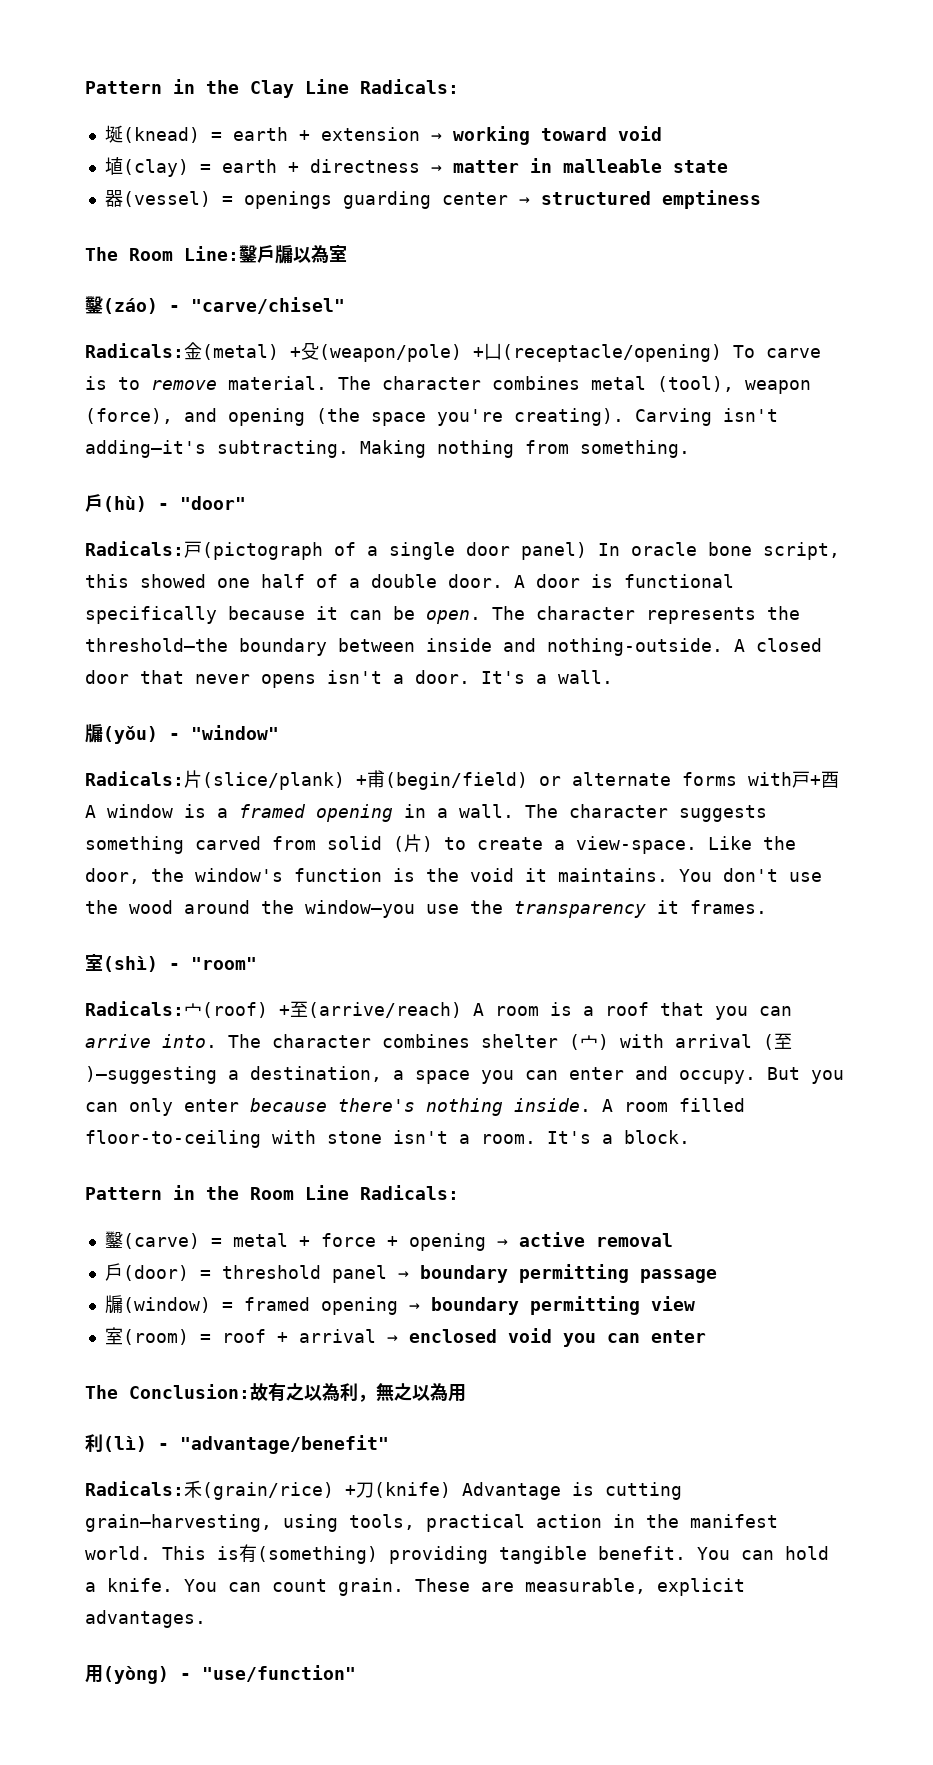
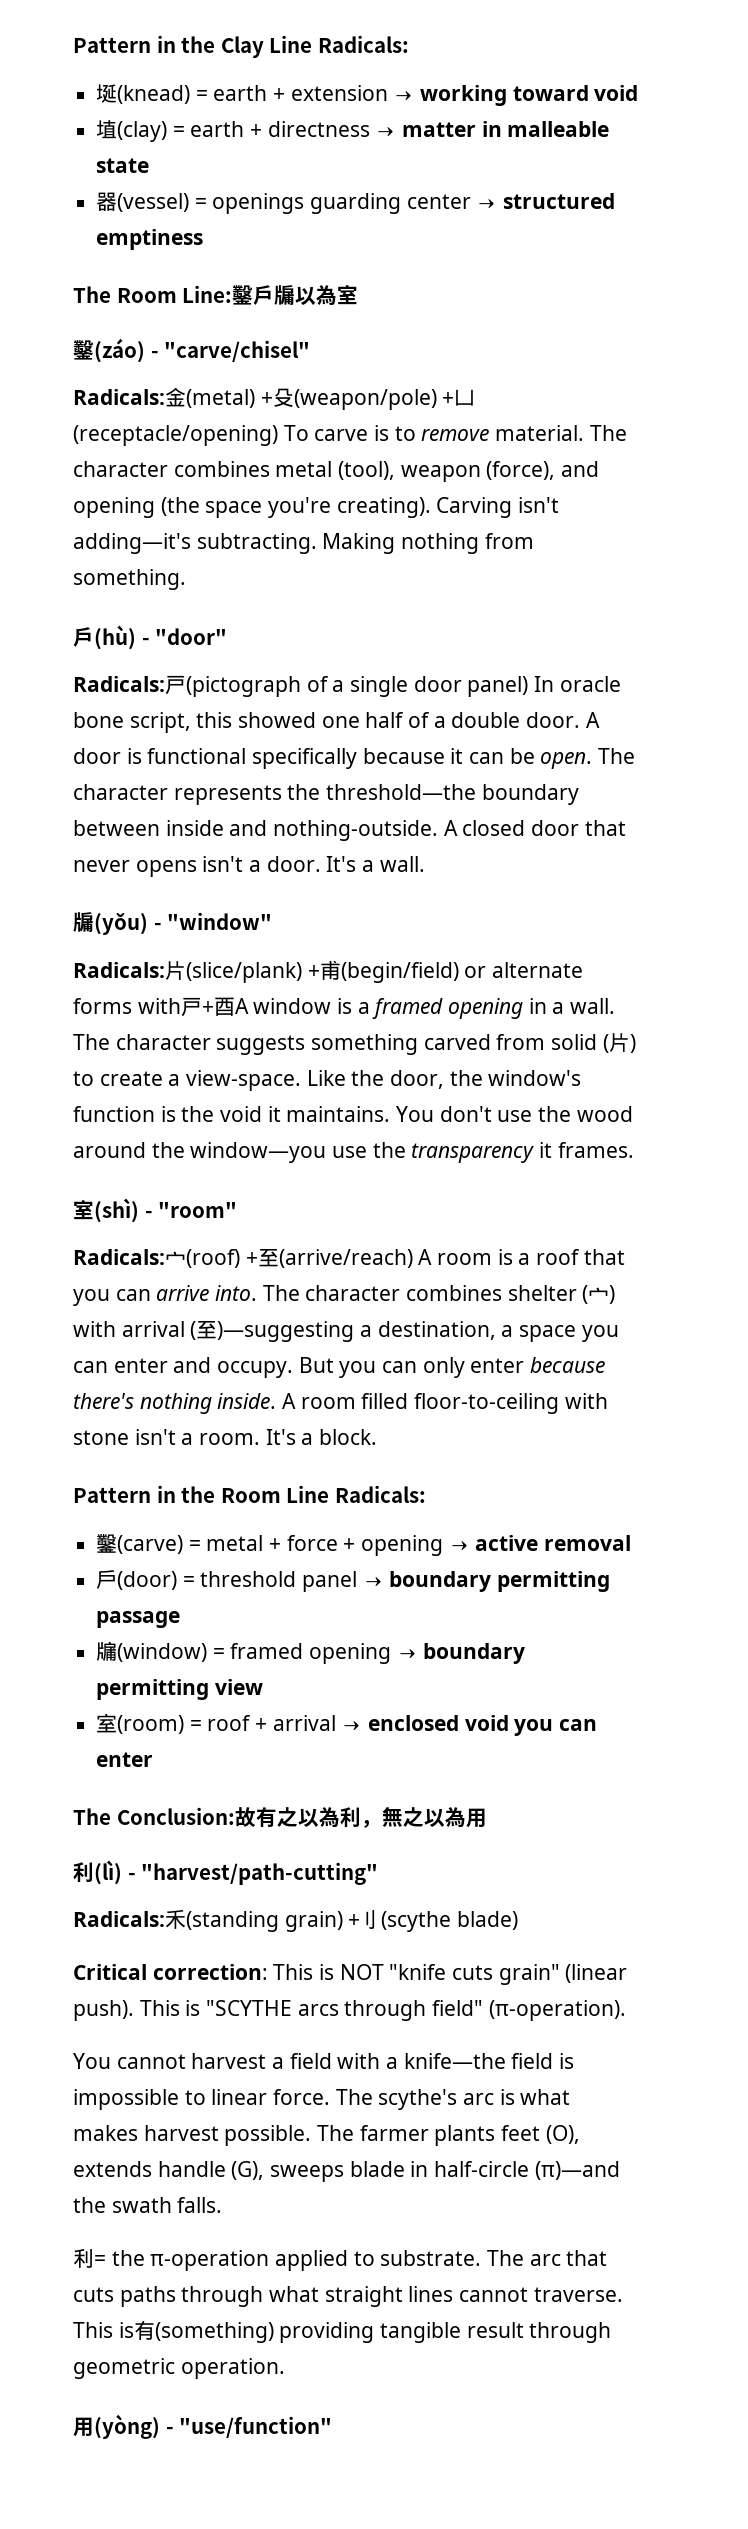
- 利(lì) - "advantage/benefit"
+ 利(lì) - "harvest/path-cutting"
- Radicals:禾(grain/rice) +刀(knife) Advantage is cutting grain—harvesting, using tools, practical action in the manifest world.
+ Radicals:禾(standing grain) +刂(scythe blade)
+ Critical correction: This is NOT "knife cuts grain" (linear push). This is "SCYTHE arcs through field" (π-operation).
+ You cannot harvest a field with a knife—the field is impossible to linear force. The scythe's arc is what makes harvest possible. The farmer plants feet (O), extends handle (G), sweeps blade in half-circle (π)—and the swath falls.
+ 利= the π-operation applied to substrate. The arc that cuts paths through what straight lines cannot traverse.
- This is有(something) providing tangible benefit. You can hold a knife. You can count grain. These are measurable, explicit advantages.
+ This is有(something) providing tangible result through geometric operation.

